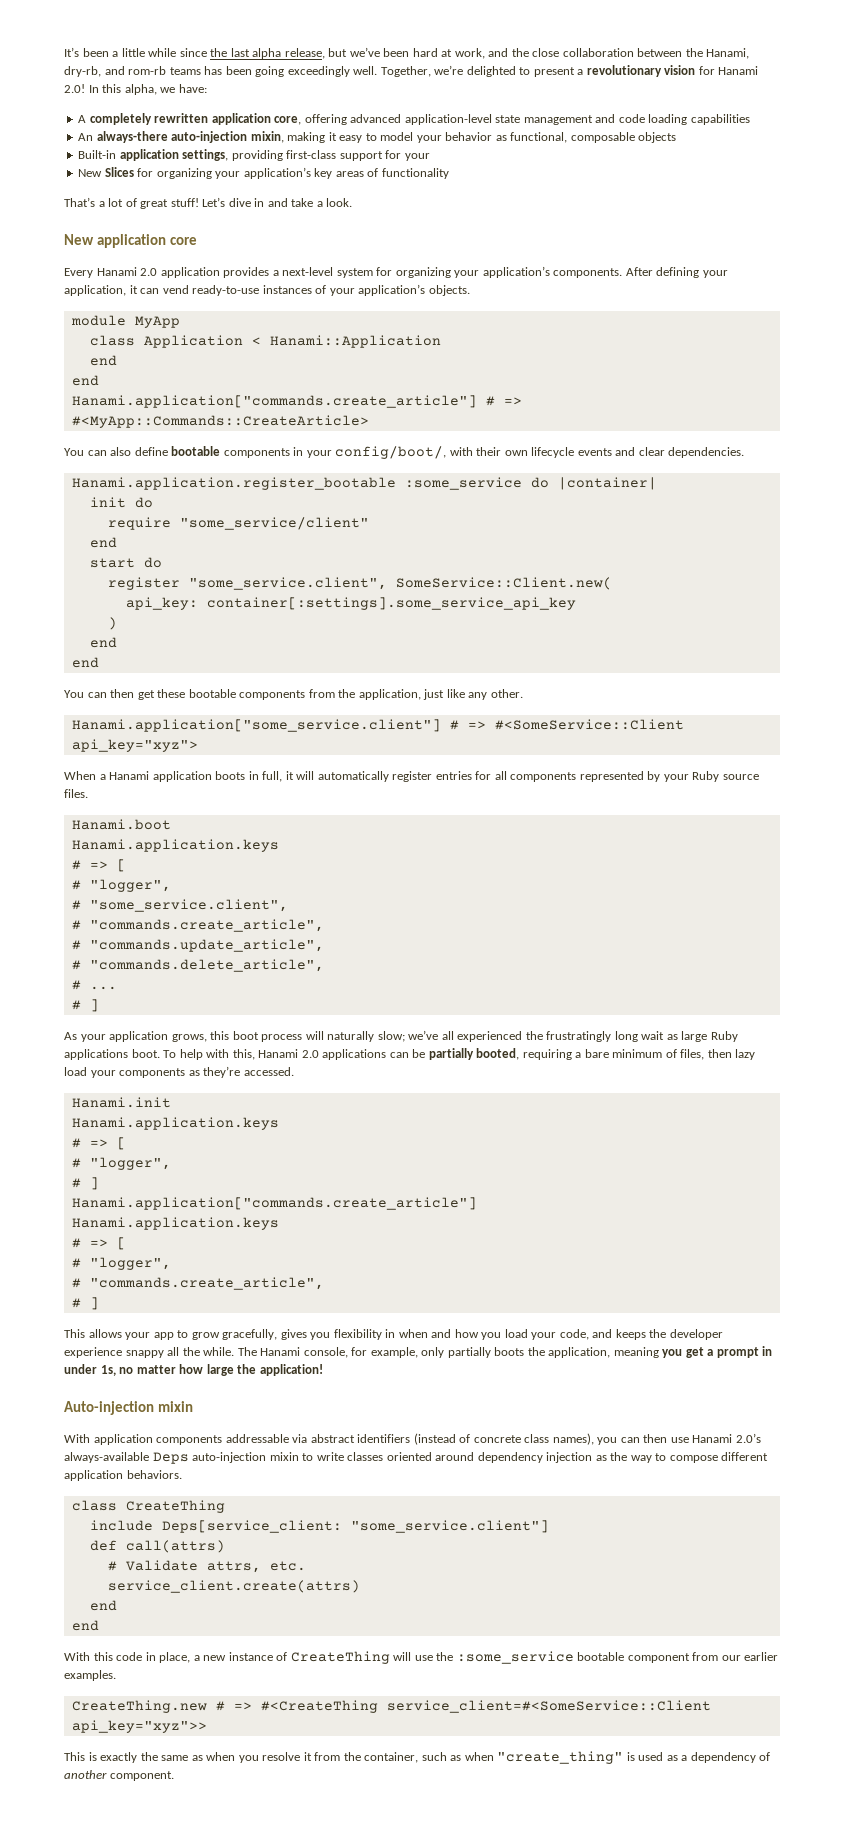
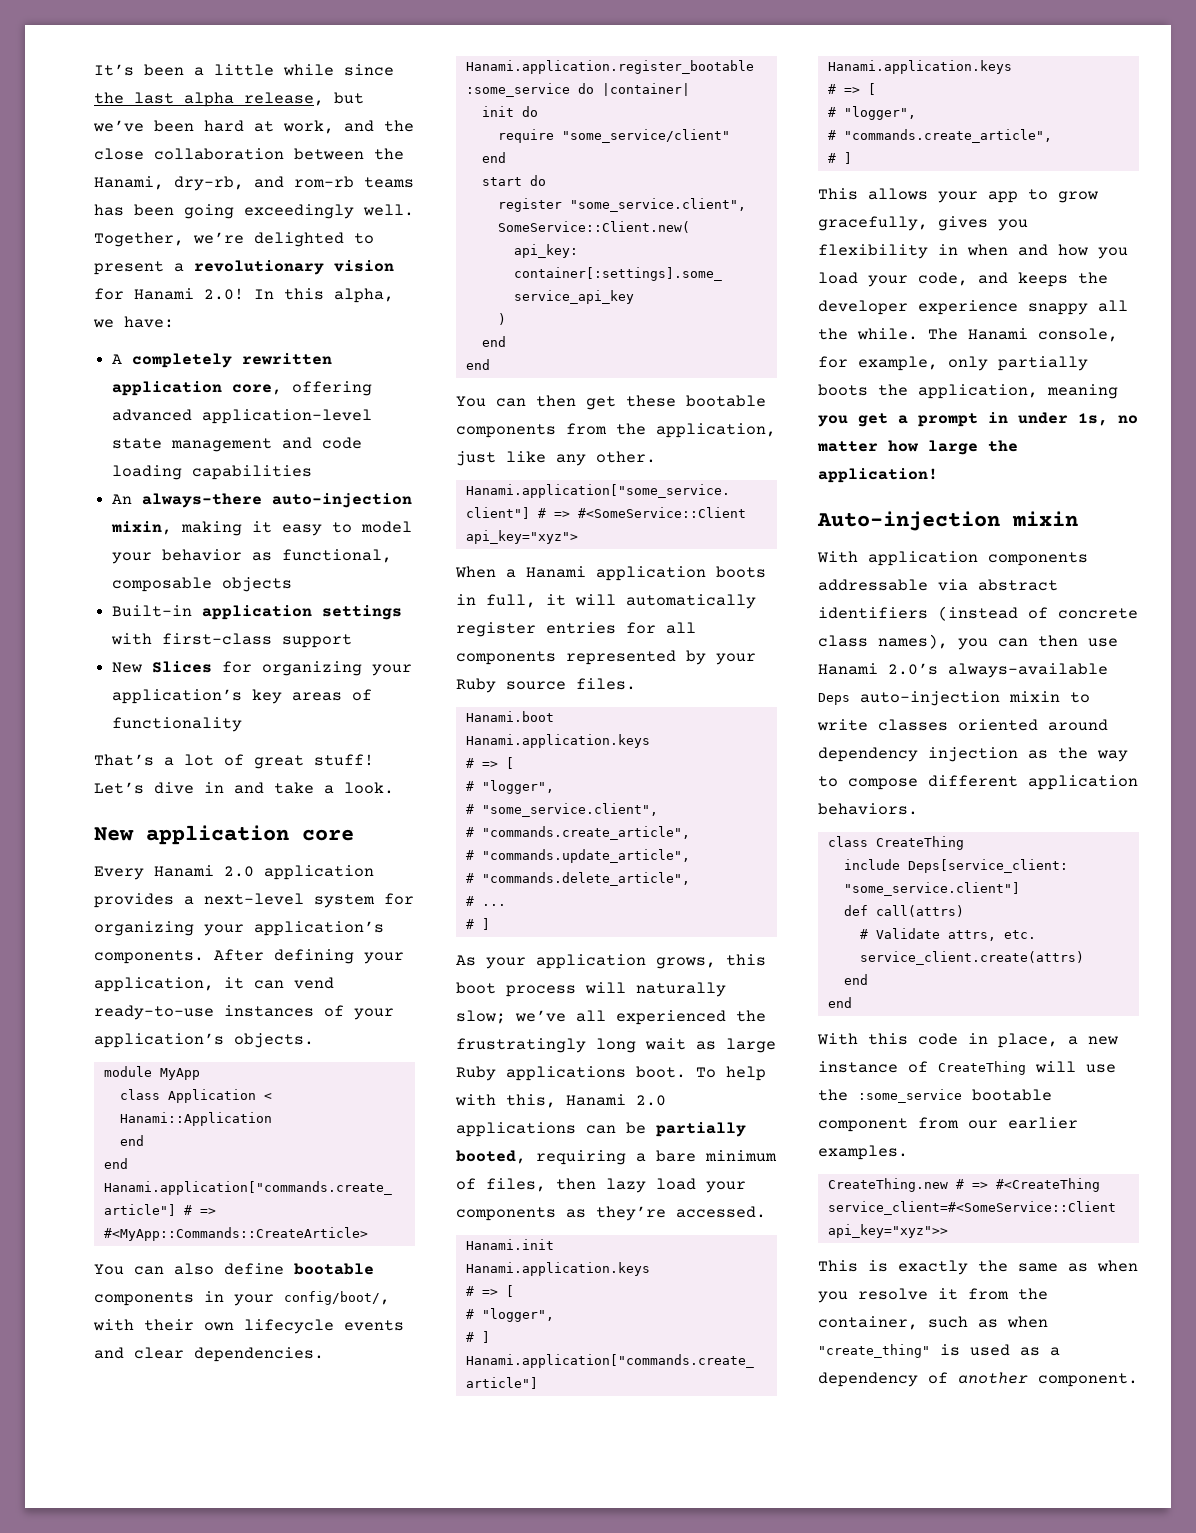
- Built-in application settings, providing first-class support for your
+ Built-in application settings with first-class support

